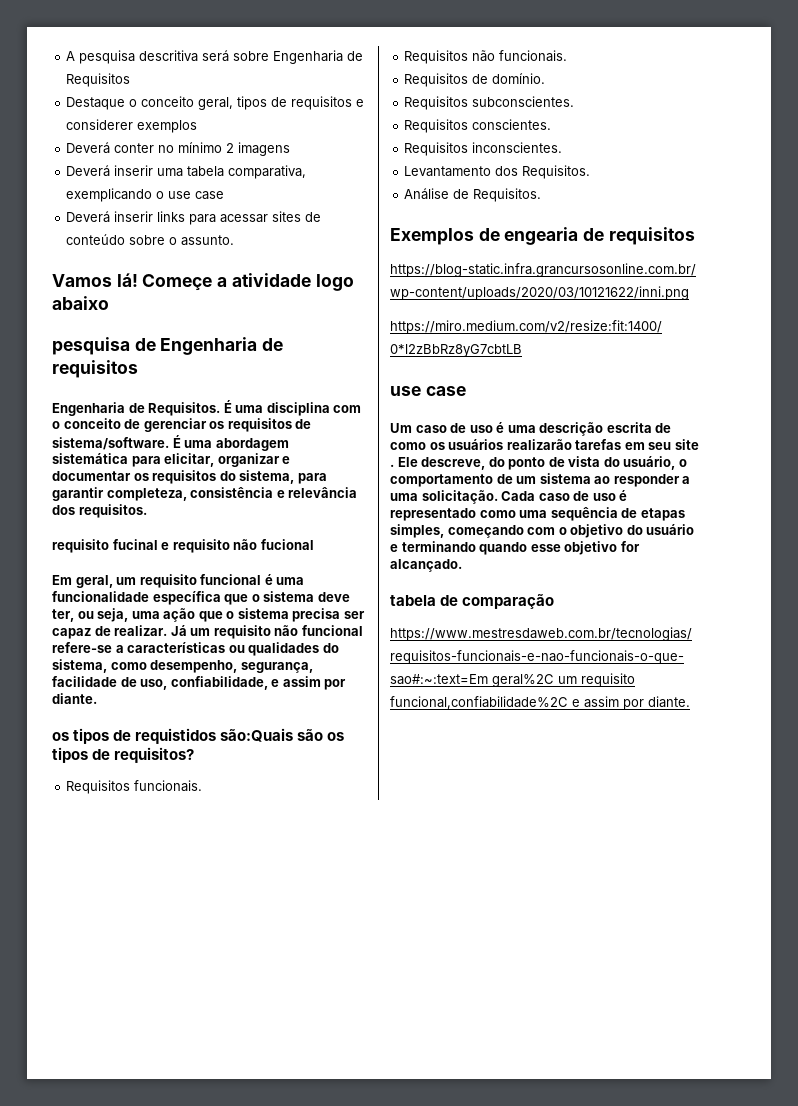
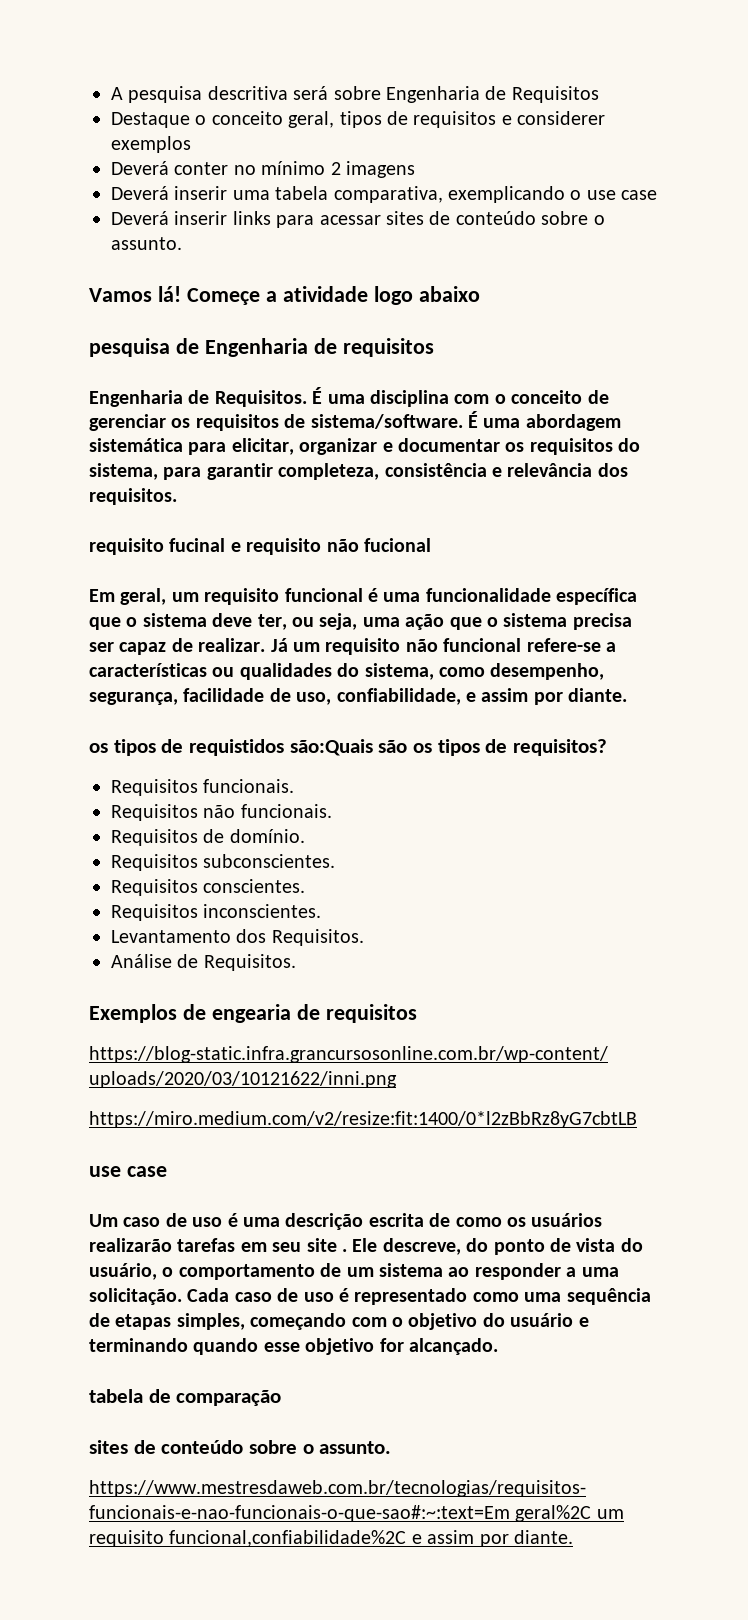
  tabela de comparação
+ sites de conteúdo sobre o assunto.

